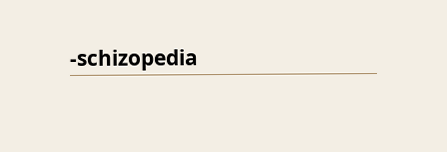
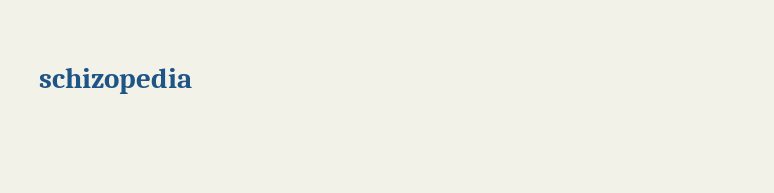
- -schizopedia
+ schizopedia

